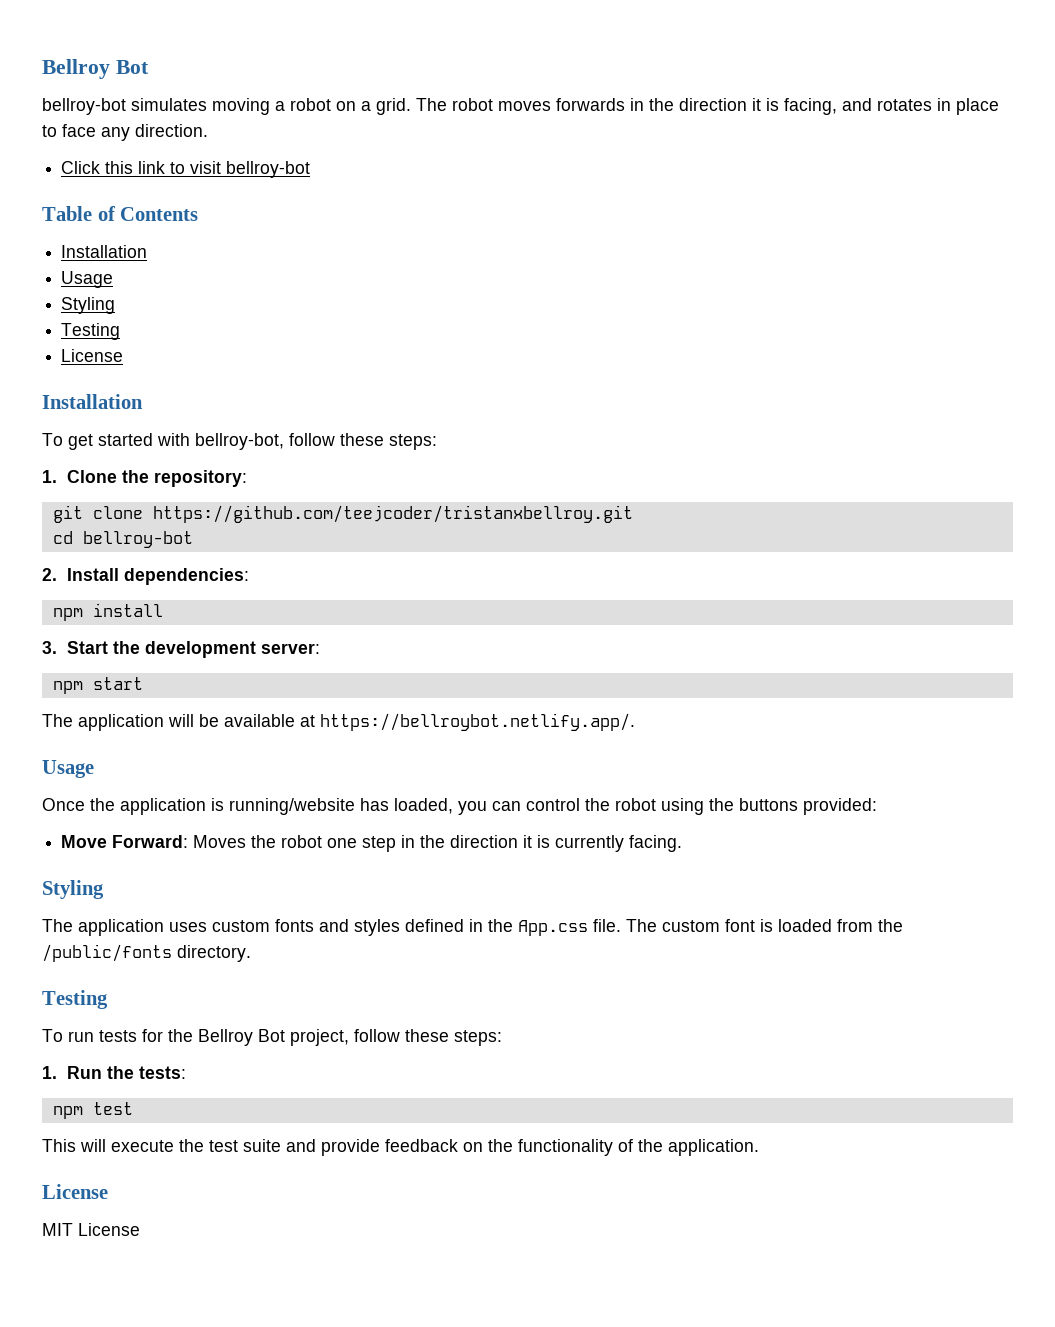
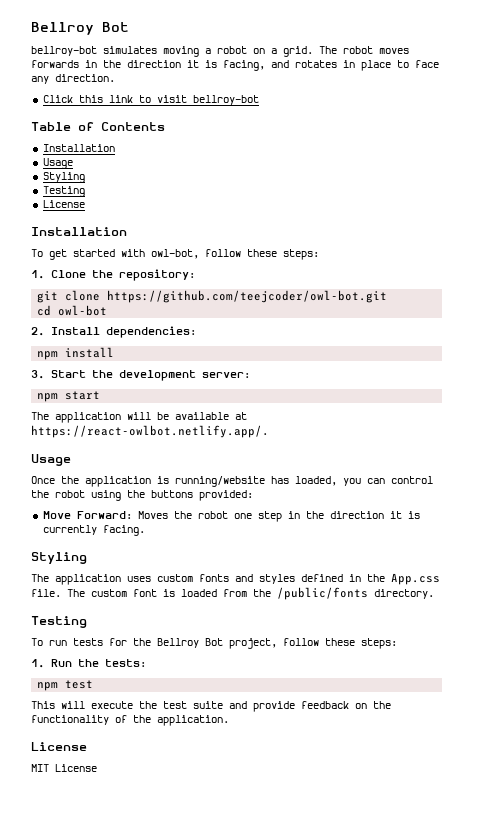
- To get started with bellroy-bot, follow these steps:
+ To get started with owl-bot, follow these steps:
- git clone https://github.com/teejcoder/tristanxbellroy.git
+ git clone https://github.com/teejcoder/owl-bot.git
- cd bellroy-bot
+ cd owl-bot
- The application will be available at https://bellroybot.netlify.app/.
+ The application will be available at https://react-owlbot.netlify.app/.

